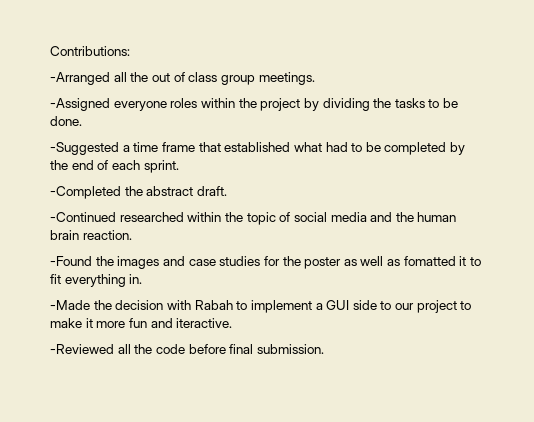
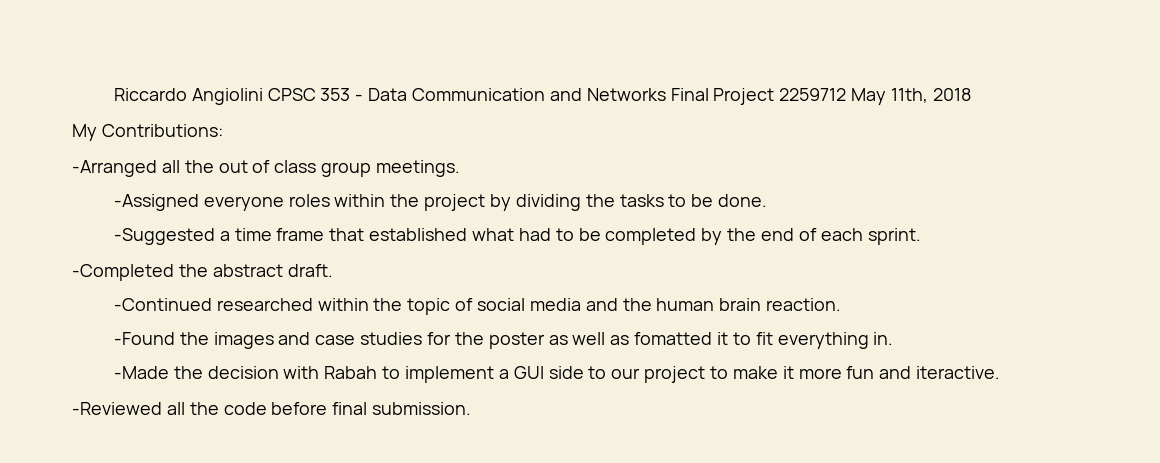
- Contributions:
+ Riccardo Angiolini CPSC 353 - Data Communication and Networks Final Project 2259712 May 11th, 2018
+ My Contributions:

